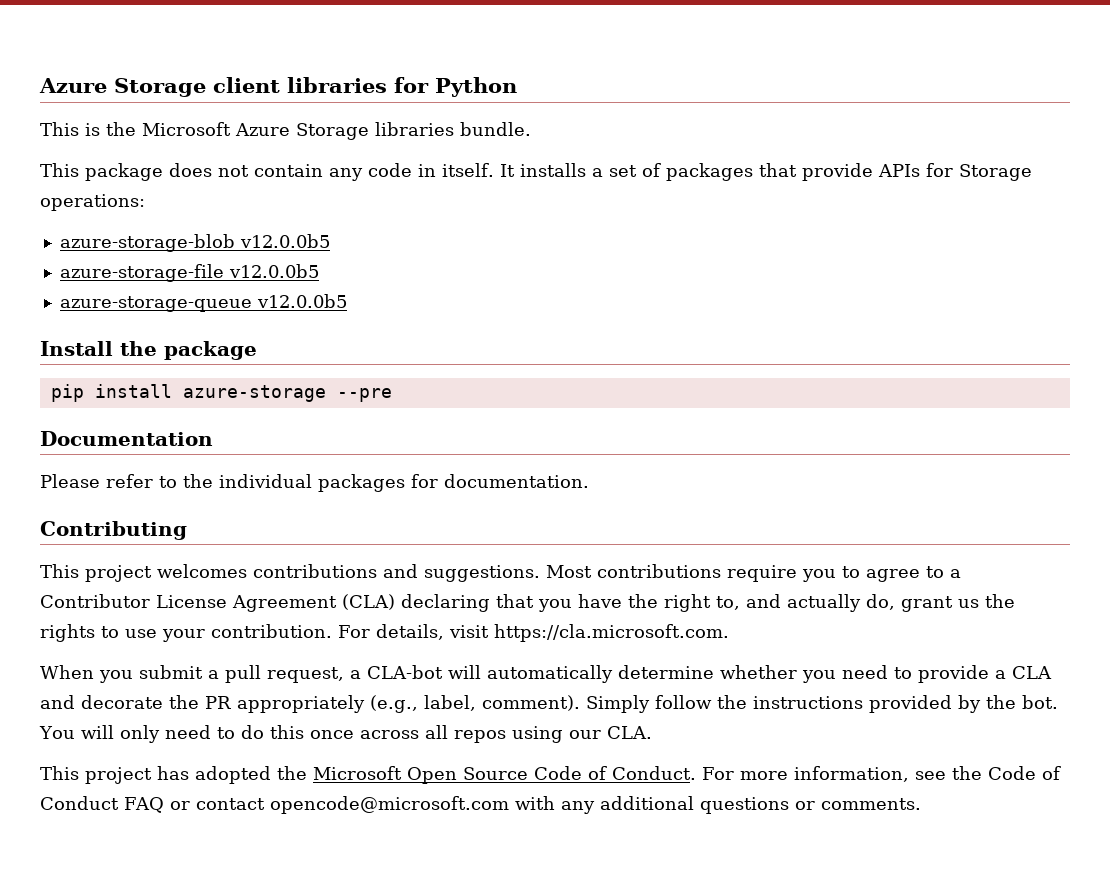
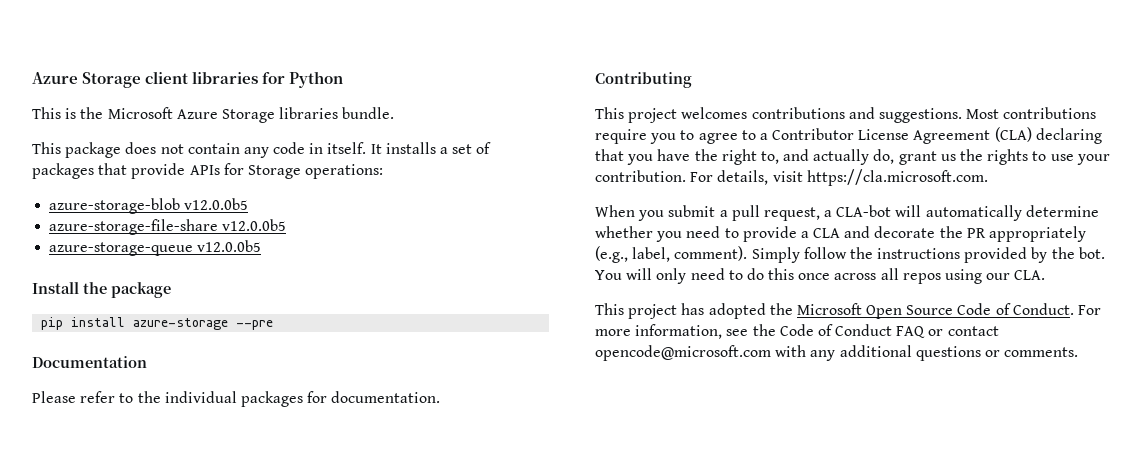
- azure-storage-file v12.0.0b5
+ azure-storage-file-share v12.0.0b5

